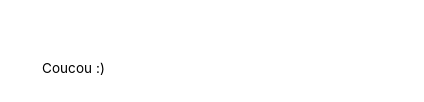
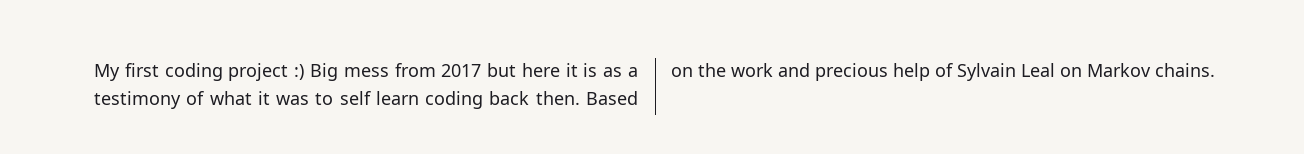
- Coucou :)
+ My first coding project :) Big mess from 2017 but here it is as a testimony of what it was to self learn coding back then. Based on the work and precious help of Sylvain Leal on Markov chains.

